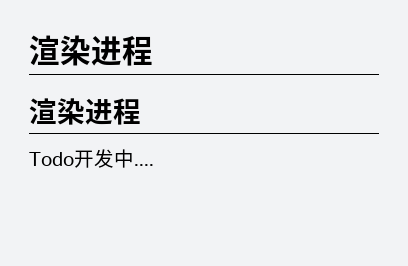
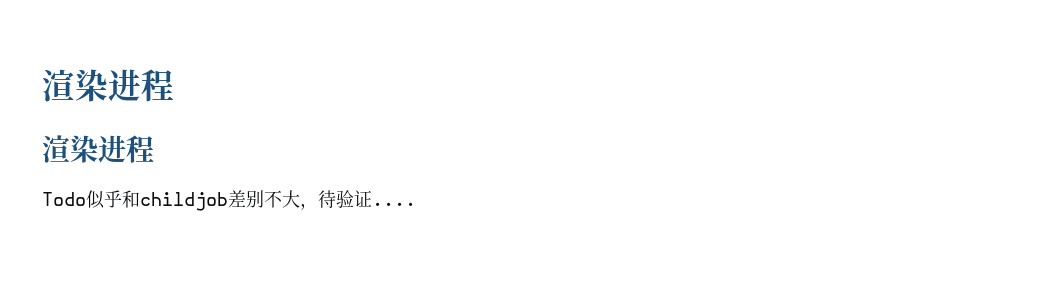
- Todo开发中....
+ Todo似乎和childjob差别不大，待验证....

